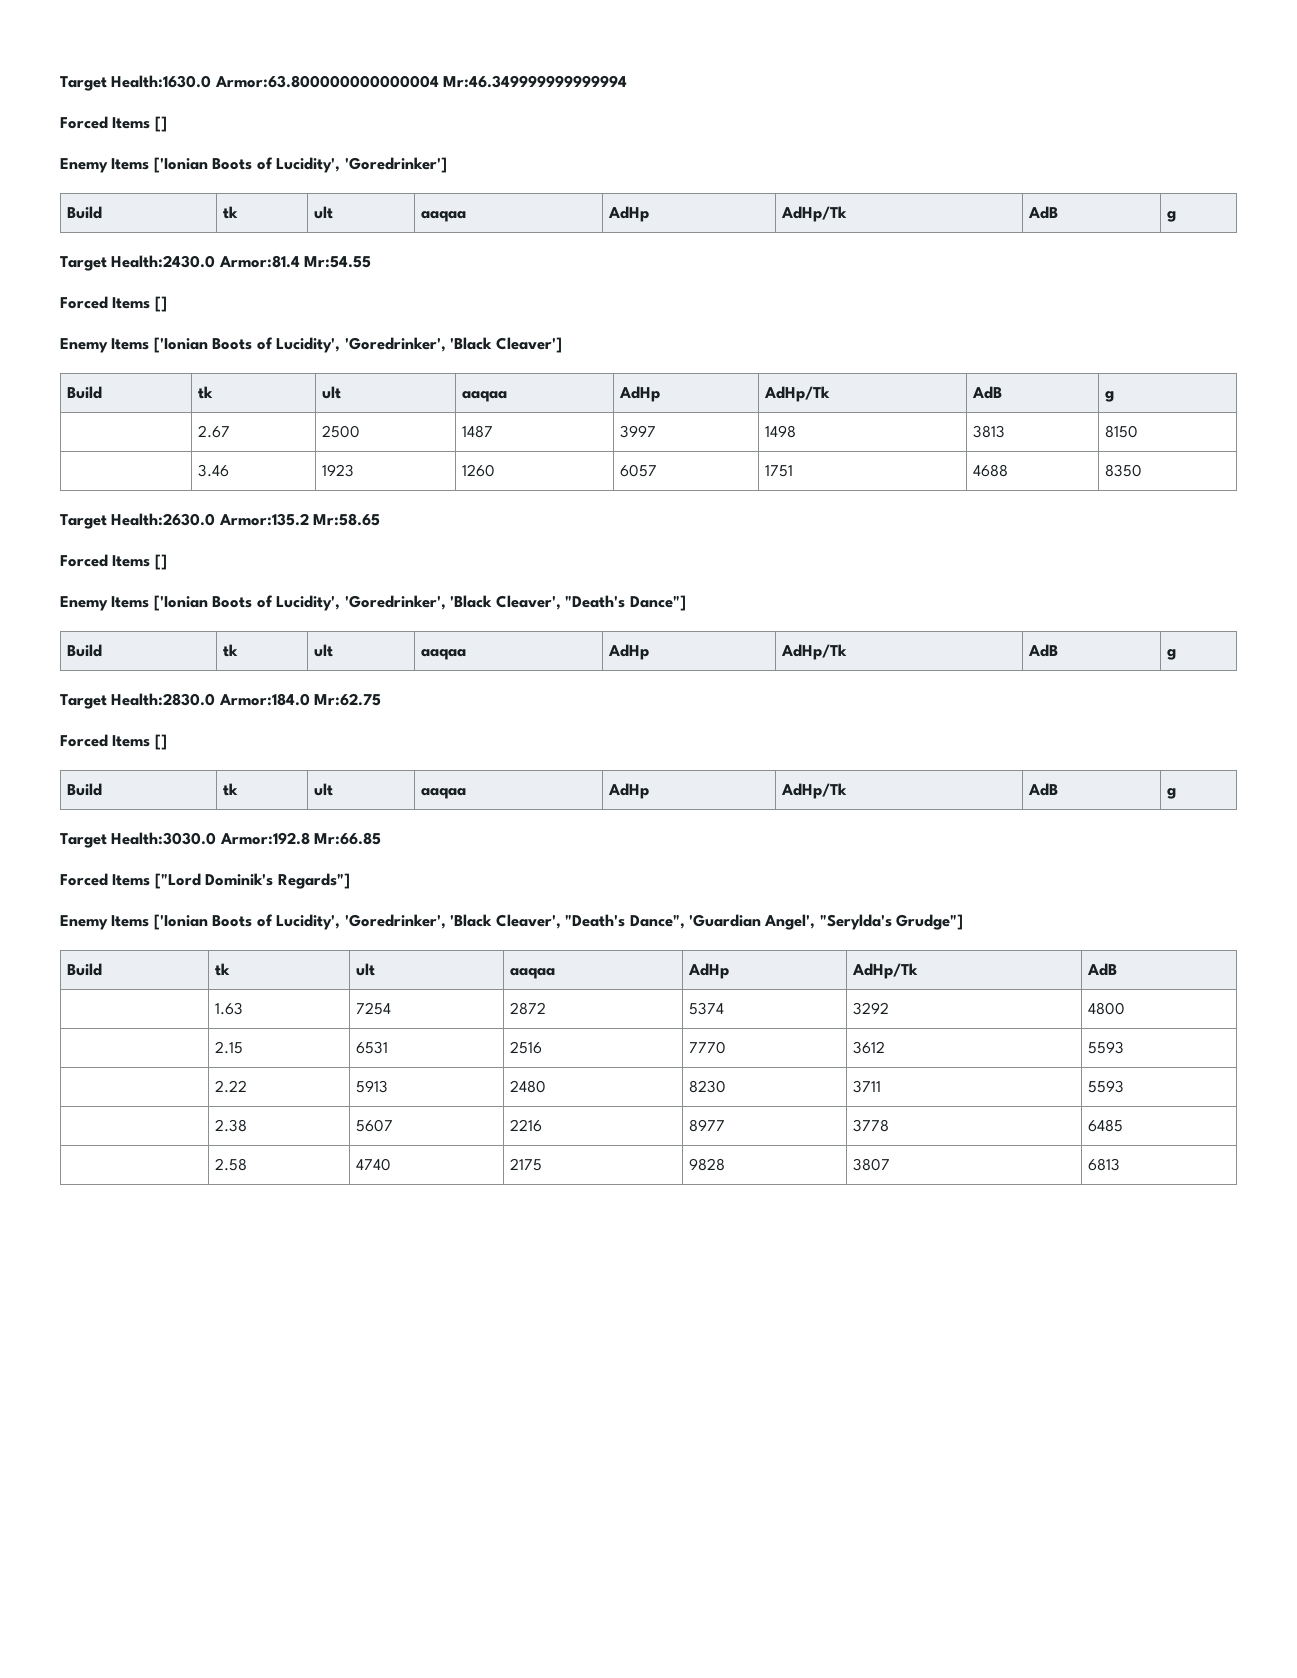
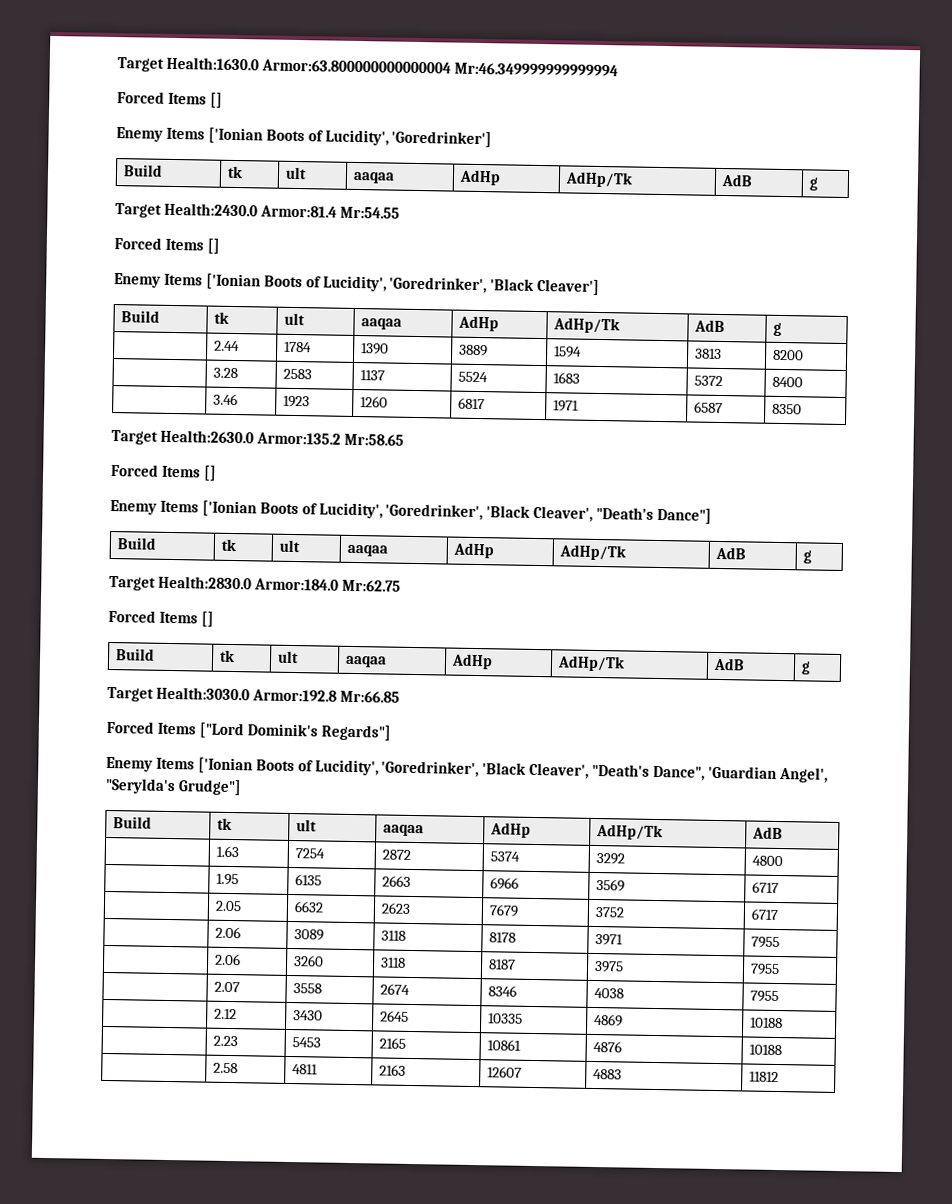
- | 2.67 | 2500 | 1487 | 3997 | 1498 | 3813 | 8150
+ | 2.44 | 1784 | 1390 | 3889 | 1594 | 3813 | 8200
+ | 3.28 | 2583 | 1137 | 5524 | 1683 | 5372 | 8400
- | 3.46 | 1923 | 1260 | 6057 | 1751 | 4688 | 8350
+ | 3.46 | 1923 | 1260 | 6817 | 1971 | 6587 | 8350
- | 2.15 | 6531 | 2516 | 7770 | 3612 | 5593
- | 2.22 | 5913 | 2480 | 8230 | 3711 | 5593
- | 2.38 | 5607 | 2216 | 8977 | 3778 | 6485
- | 2.58 | 4740 | 2175 | 9828 | 3807 | 6813
+ | 1.95 | 6135 | 2663 | 6966 | 3569 | 6717
+ | 2.05 | 6632 | 2623 | 7679 | 3752 | 6717
+ | 2.06 | 3089 | 3118 | 8178 | 3971 | 7955
+ | 2.06 | 3260 | 3118 | 8187 | 3975 | 7955
+ | 2.07 | 3558 | 2674 | 8346 | 4038 | 7955
+ | 2.12 | 3430 | 2645 | 10335 | 4869 | 10188
+ | 2.23 | 5453 | 2165 | 10861 | 4876 | 10188
+ | 2.58 | 4811 | 2163 | 12607 | 4883 | 11812

